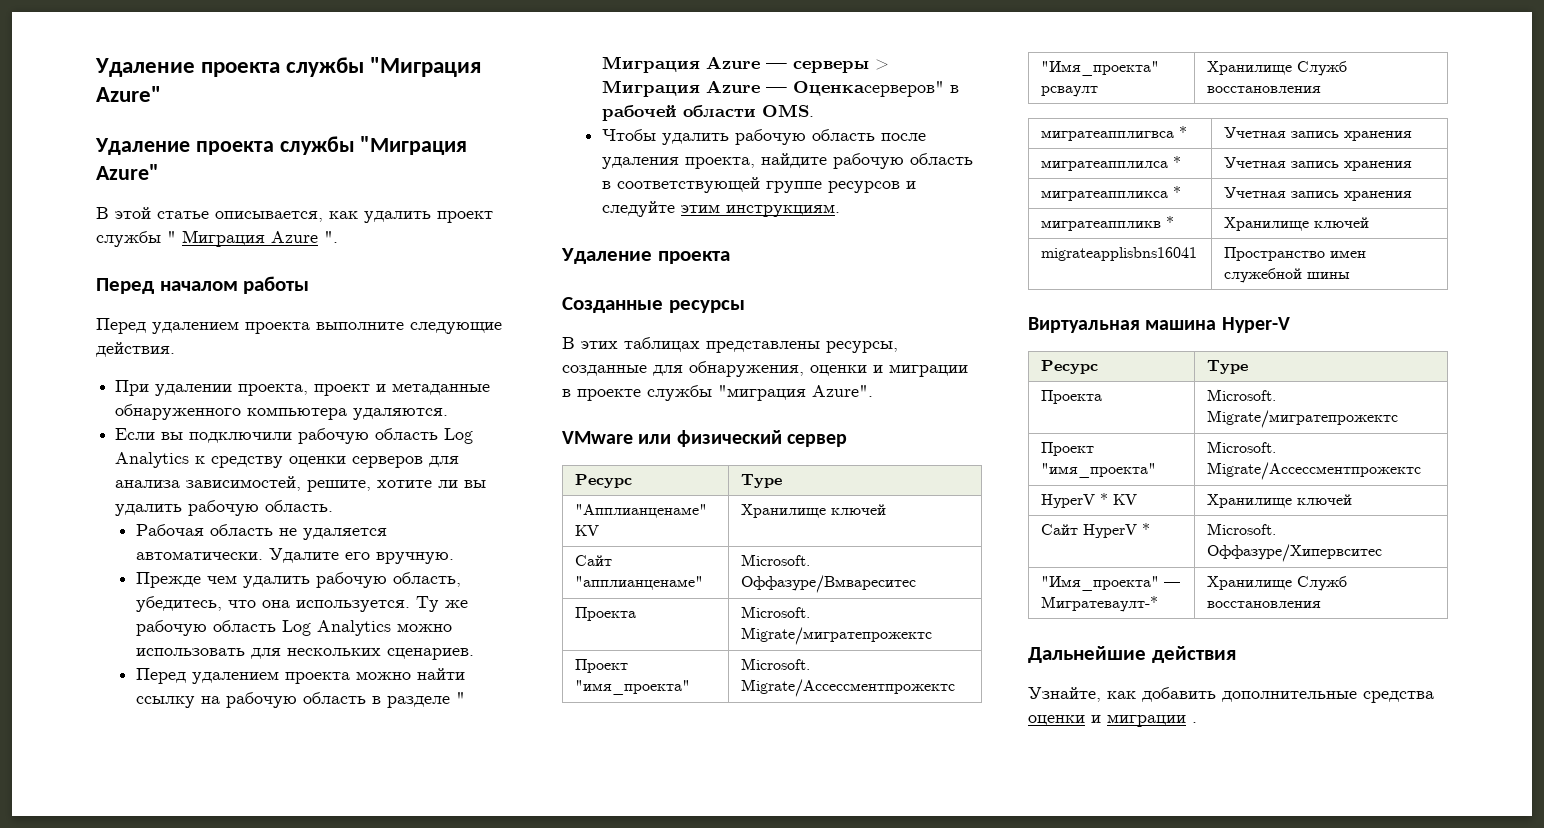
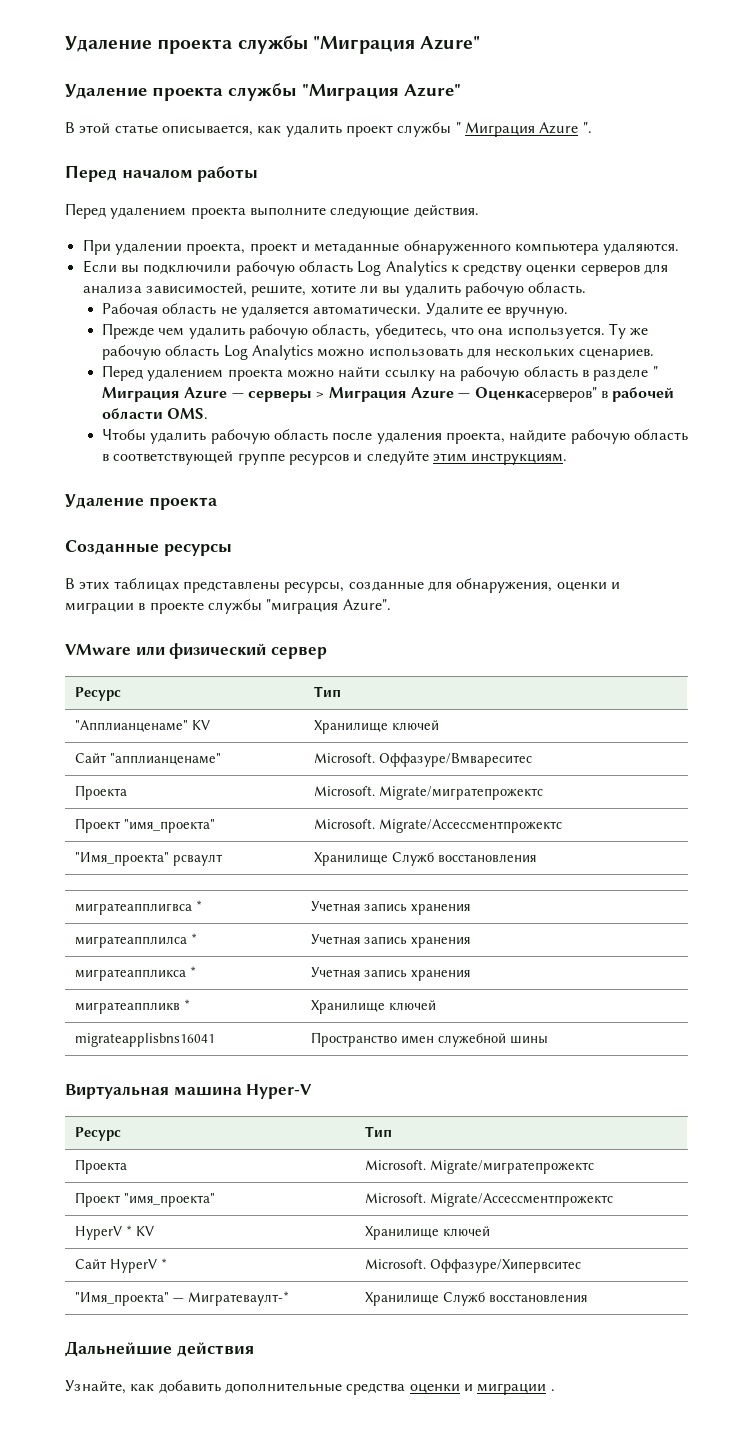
- Удалите его вручную.
+ Удалите ее вручную.
  VMware или физический сервер
- Ресурс | Type
+ Ресурс | Тип
  Виртуальная машина Hyper-V
- Ресурс | Type
+ Ресурс | Тип

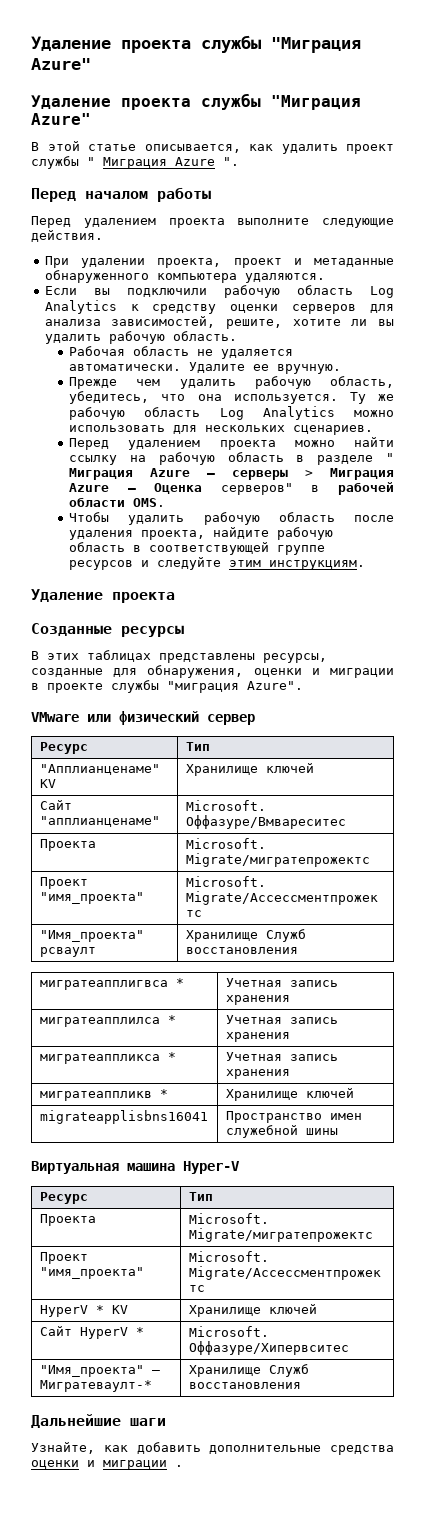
- Перед удалением проекта можно найти ссылку на рабочую область в разделе " Миграция Azure — серверы > Миграция Azure — Оценкасерверов" в рабочей области OMS.
+ Перед удалением проекта можно найти ссылку на рабочую область в разделе " Миграция Azure — серверы > Миграция Azure — Оценка серверов" в рабочей области OMS.
- Дальнейшие действия
+ Дальнейшие шаги

